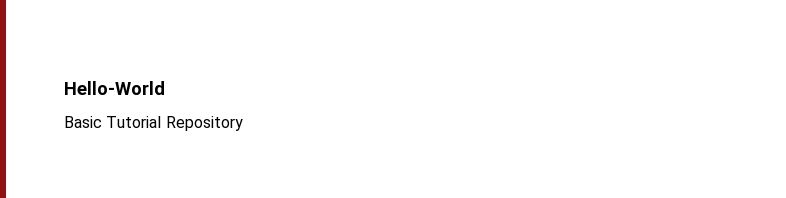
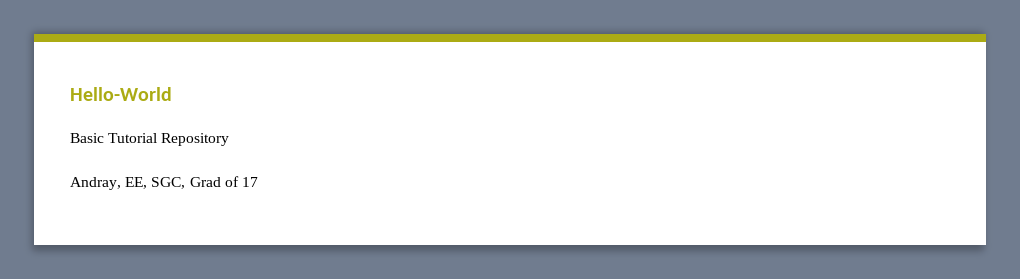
+ Andray, EE, SGC, Grad of 17

